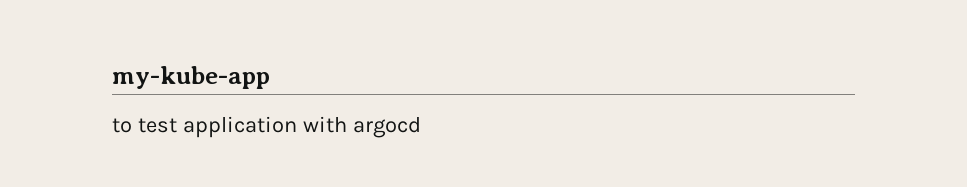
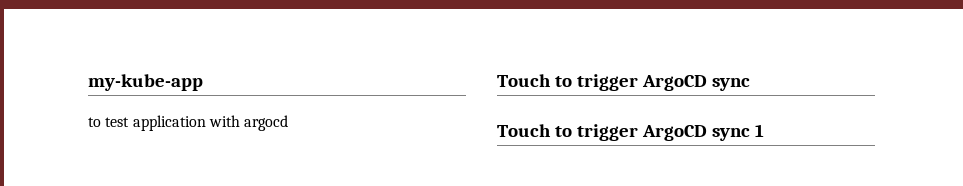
  to test application with argocd
+ Touch to trigger ArgoCD sync
+ Touch to trigger ArgoCD sync 1

